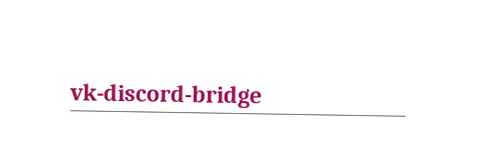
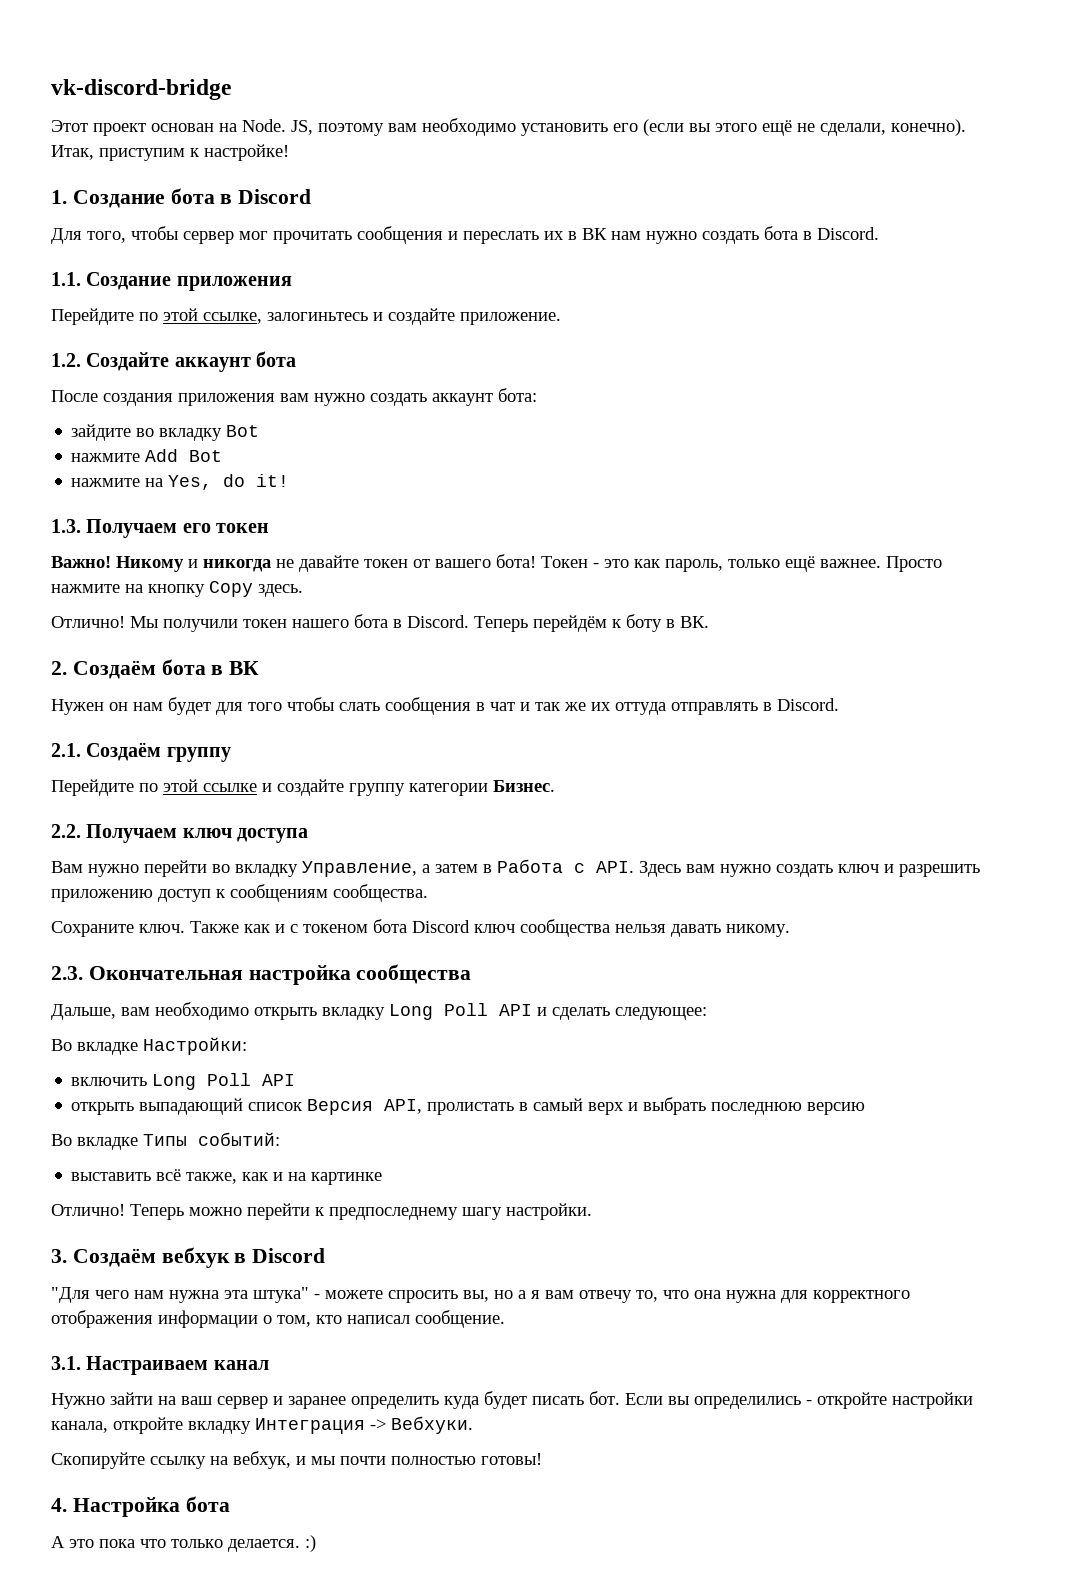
+ Этот проект основан на Node. JS, поэтому вам необходимо установить его (если вы этого ещё не сделали, конечно). Итак, приступим к настройке!
+ 1. Создание бота в Discord
+ Для того, чтобы сервер мог прочитать сообщения и переслать их в ВК нам нужно создать бота в Discord.
+ 1.1. Создание приложения
+ Перейдите по этой ссылке, залогиньтесь и создайте приложение.
+ 1.2. Создайте аккаунт бота
+ После создания приложения вам нужно создать аккаунт бота:
+ зайдите во вкладку Bot
+ нажмите Add Bot
+ нажмите на Yes, do it!
+ 1.3. Получаем его токен
+ Важно! Никому и никогда не давайте токен от вашего бота! Токен - это как пароль, только ещё важнее. Просто нажмите на кнопку Copy здесь.
+ Отлично! Мы получили токен нашего бота в Discord. Теперь перейдём к боту в ВК.
+ 2. Создаём бота в ВК
+ Нужен он нам будет для того чтобы слать сообщения в чат и так же их оттуда отправлять в Discord.
+ 2.1. Создаём группу
+ Перейдите по этой ссылке и создайте группу категории Бизнес.
+ 2.2. Получаем ключ доступа
+ Вам нужно перейти во вкладку Управление, а затем в Работа с API. Здесь вам нужно создать ключ и разрешить приложению доступ к сообщениям сообщества.
+ Сохраните ключ. Также как и с токеном бота Discord ключ сообщества нельзя давать никому.
+ 2.3. Окончательная настройка сообщества
+ Дальше, вам необходимо открыть вкладку Long Poll API и сделать следующее:
+ Во вкладке Настройки:
+ включить Long Poll API
+ открыть выпадающий список Версия API, пролистать в самый верх и выбрать последнюю версию
+ Во вкладке Типы событий:
+ выставить всё также, как и на картинке
+ Отлично! Теперь можно перейти к предпоследнему шагу настройки.
+ 3. Создаём вебхук в Discord
+ "Для чего нам нужна эта штука" - можете спросить вы, но а я вам отвечу то, что она нужна для корректного отображения информации о том, кто написал сообщение.
+ 3.1. Настраиваем канал
+ Нужно зайти на ваш сервер и заранее определить куда будет писать бот. Если вы определились - откройте настройки канала, откройте вкладку Интеграция -> Вебхуки.
+ Скопируйте ссылку на вебхук, и мы почти полностью готовы!
+ 4. Настройка бота
+ А это пока что только делается. :)

